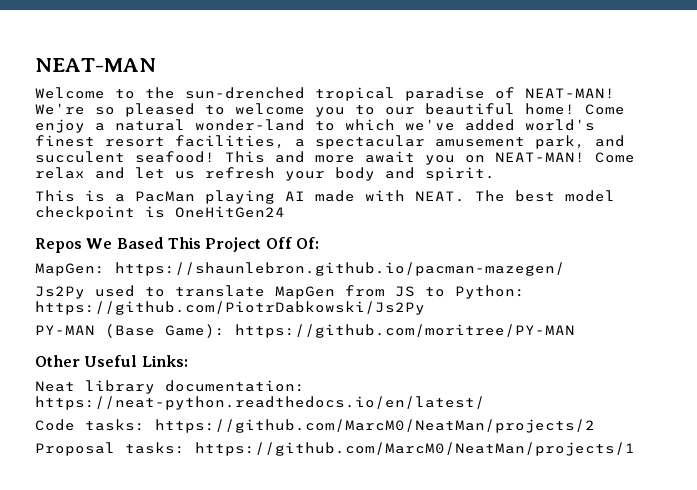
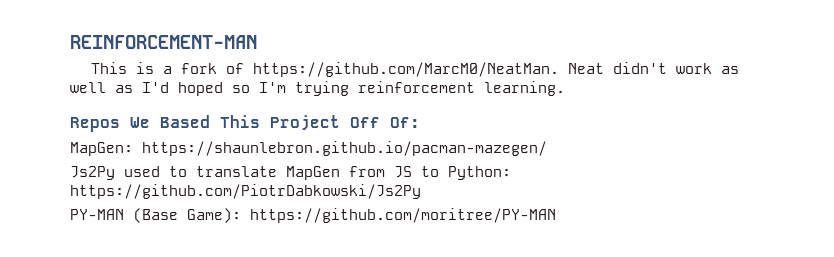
- NEAT-MAN
- Welcome to the sun-drenched tropical paradise of NEAT-MAN! We're so pleased to welcome you to our beautiful home! Come enjoy a natural wonder-land to which we've added world's finest resort facilities, a spectacular amusement park, and succulent seafood! This and more await you on NEAT-MAN! Come relax and let us refresh your body and spirit.
- This is a PacMan playing AI made with NEAT. The best model checkpoint is OneHitGen24
+ REINFORCEMENT-MAN
+ This is a fork of https://github.com/MarcM0/NeatMan. Neat didn't work as well as I'd hoped so I'm trying reinforcement learning.
- Other Useful Links:
- Neat library documentation: https://neat-python.readthedocs.io/en/latest/
- Code tasks: https://github.com/MarcM0/NeatMan/projects/2
- Proposal tasks: https://github.com/MarcM0/NeatMan/projects/1

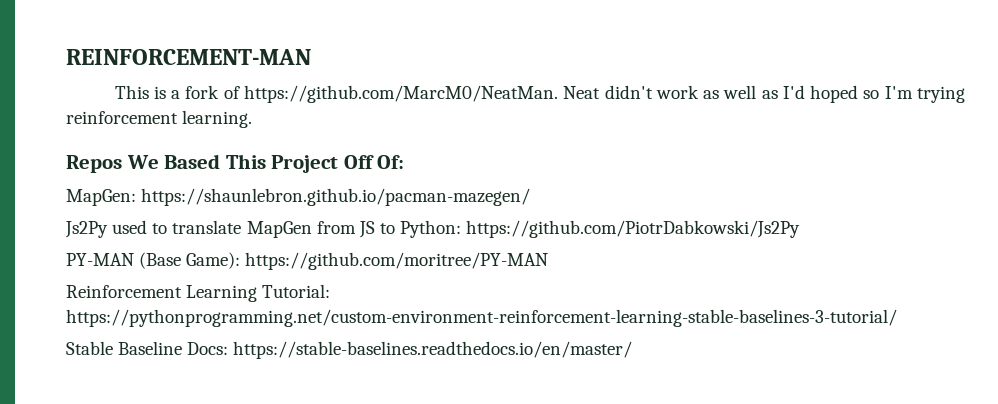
+ Reinforcement Learning Tutorial: https://pythonprogramming.net/custom-environment-reinforcement-learning-stable-baselines-3-tutorial/
+ Stable Baseline Docs: https://stable-baselines.readthedocs.io/en/master/

